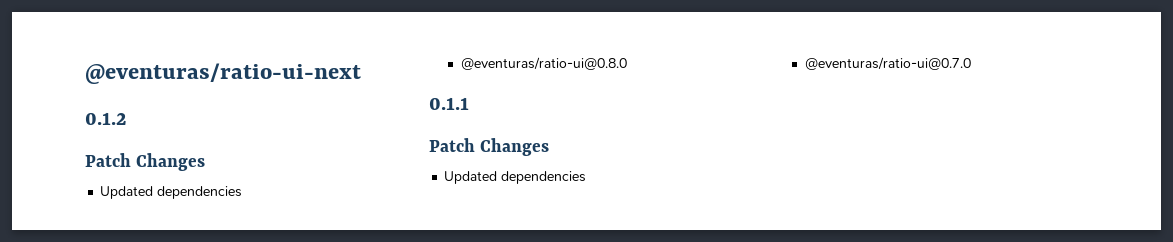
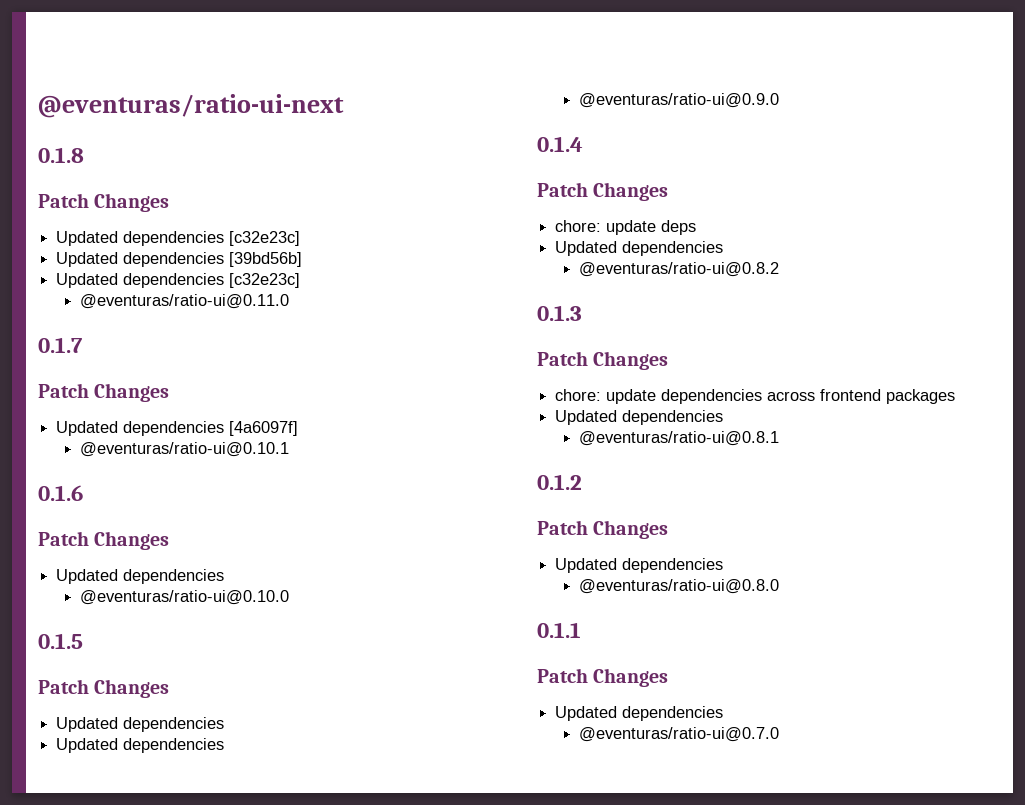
+ 0.1.8
+ Patch Changes
+ Updated dependencies [c32e23c]
+ Updated dependencies [39bd56b]
+ Updated dependencies [c32e23c]
+ @eventuras/ratio-ui@0.11.0
+ 0.1.7
+ Patch Changes
+ Updated dependencies [4a6097f]
+ @eventuras/ratio-ui@0.10.1
+ 0.1.6
+ Patch Changes
+ Updated dependencies
+ @eventuras/ratio-ui@0.10.0
+ 0.1.5
+ Patch Changes
+ Updated dependencies
+ Updated dependencies
+ @eventuras/ratio-ui@0.9.0
+ 0.1.4
+ Patch Changes
+ chore: update deps
+ Updated dependencies
+ @eventuras/ratio-ui@0.8.2
+ 0.1.3
+ Patch Changes
+ chore: update dependencies across frontend packages
+ Updated dependencies
+ @eventuras/ratio-ui@0.8.1

